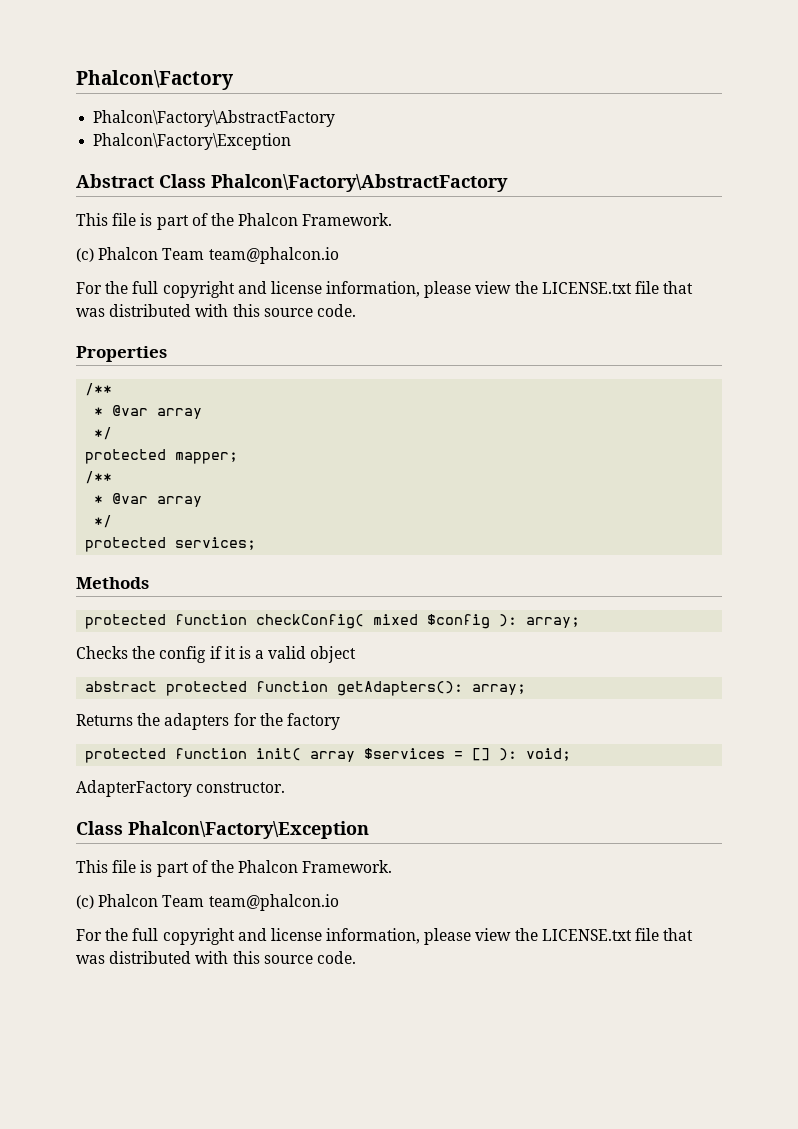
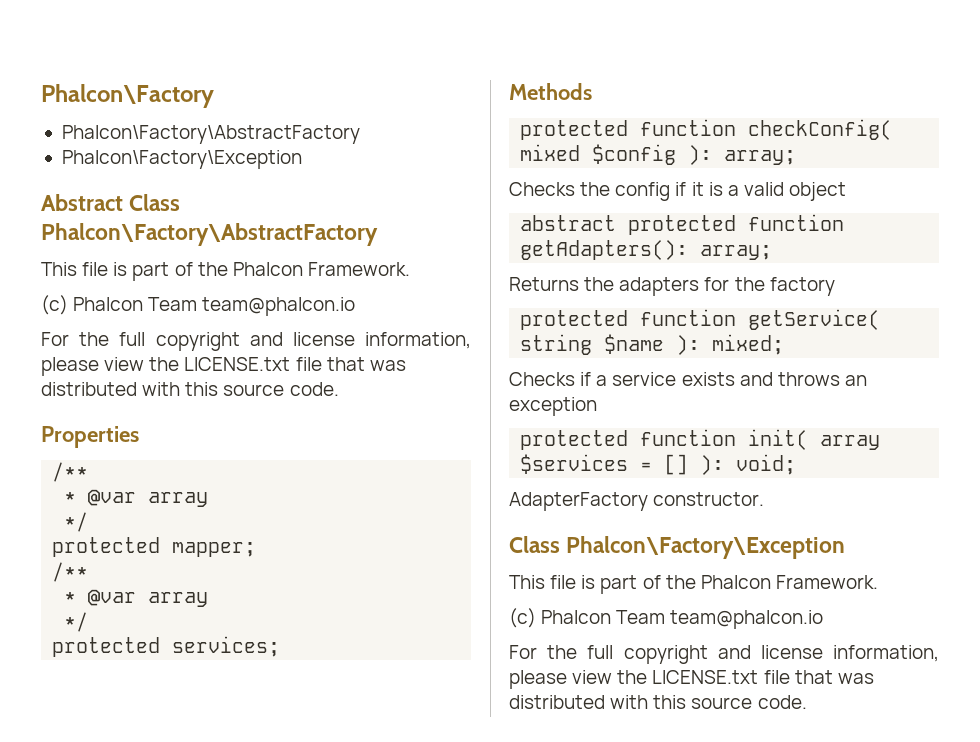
+ protected function getService( string $name ): mixed;
+ Checks if a service exists and throws an exception

